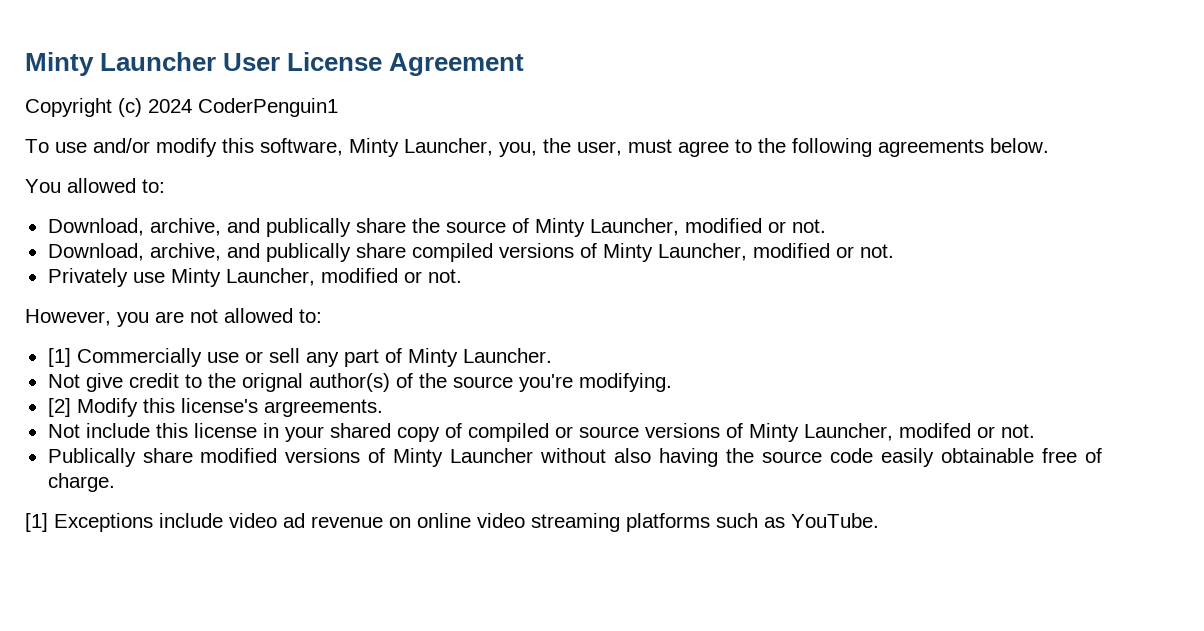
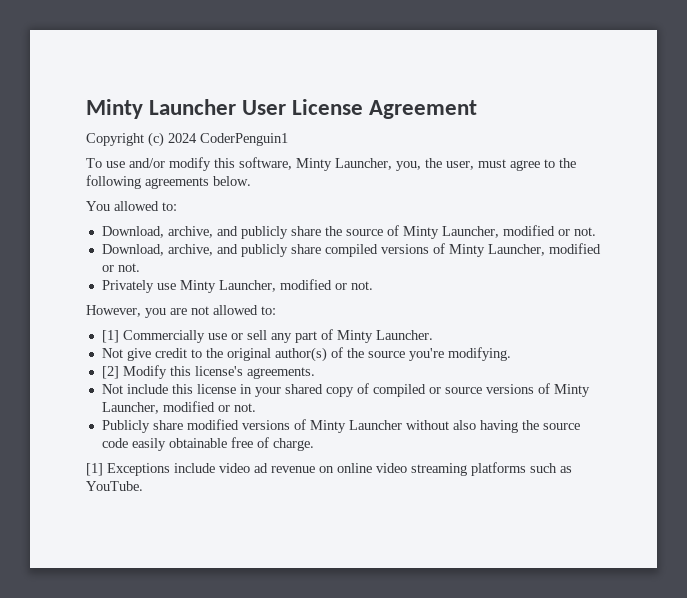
- Download, archive, and publically share the source of Minty Launcher, modified or not.
+ Download, archive, and publicly share the source of Minty Launcher, modified or not.
- Download, archive, and publically share compiled versions of Minty Launcher, modified or not.
+ Download, archive, and publicly share compiled versions of Minty Launcher, modified or not.
- Not give credit to the orignal author(s) of the source you're modifying.
+ Not give credit to the original author(s) of the source you're modifying.
- [2] Modify this license's argreements.
+ [2] Modify this license's agreements.
- Not include this license in your shared copy of compiled or source versions of Minty Launcher, modifed or not.
- Publically share modified versions of Minty Launcher without also having the source code easily obtainable free of charge.
+ Not include this license in your shared copy of compiled or source versions of Minty Launcher, modified or not.
+ Publicly share modified versions of Minty Launcher without also having the source code easily obtainable free of charge.

